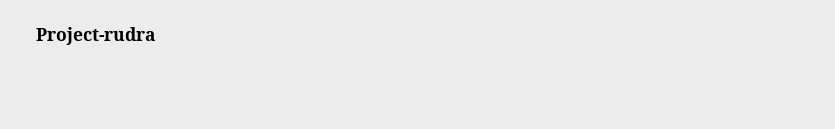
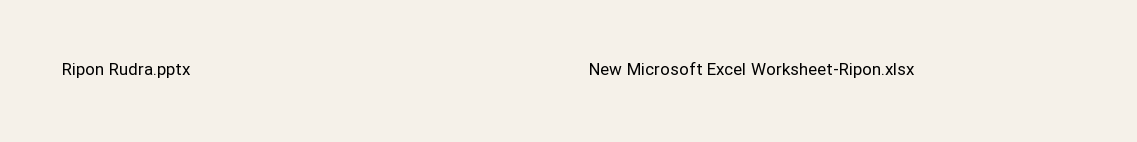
- Project-rudra
+ Ripon Rudra.pptx
+ New Microsoft Excel Worksheet-Ripon.xlsx

